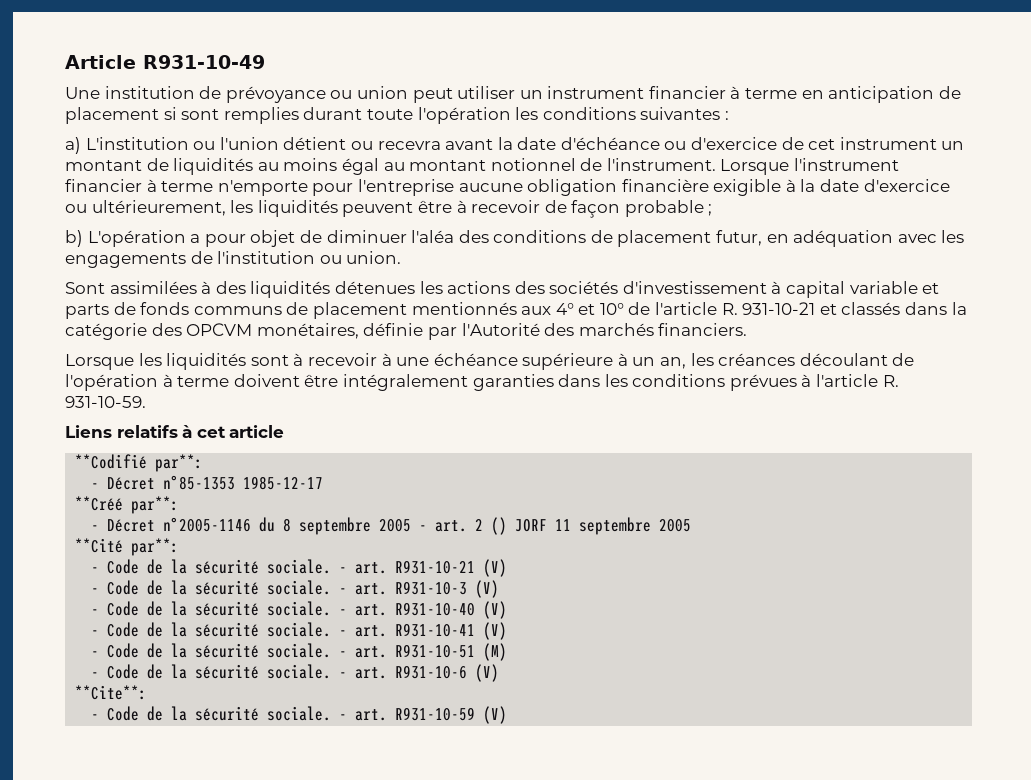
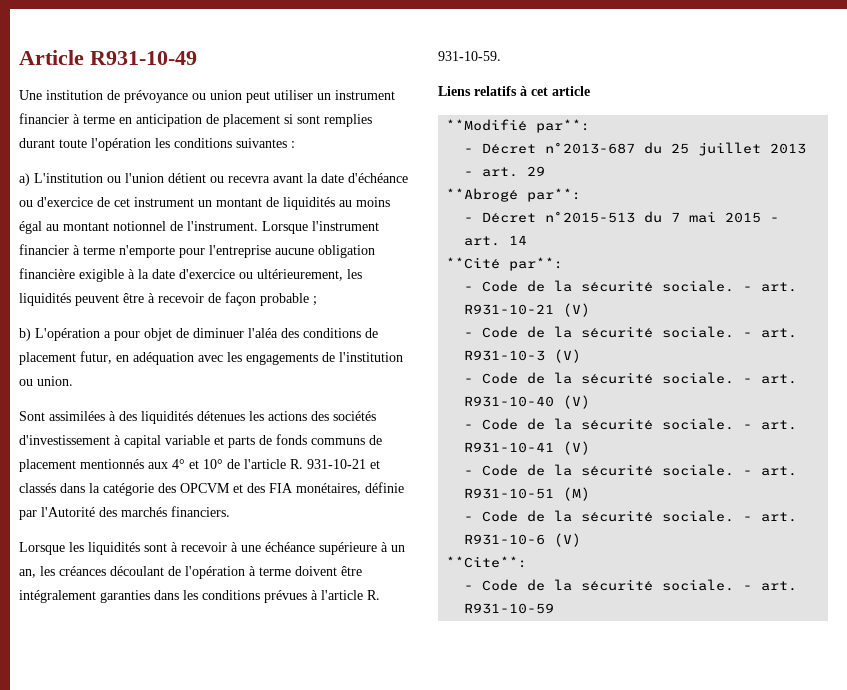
- Sont assimilées à des liquidités détenues les actions des sociétés d'investissement à capital variable et parts de fonds communs de placement mentionnés aux 4° et 10° de l'article R. 931-10-21 et classés dans la catégorie des OPCVM monétaires, définie par l'Autorité des marchés financiers.
+ Sont assimilées à des liquidités détenues les actions des sociétés d'investissement à capital variable et parts de fonds communs de placement mentionnés aux 4° et 10° de l'article R. 931-10-21 et classés dans la catégorie des OPCVM et des FIA monétaires, définie par l'Autorité des marchés financiers.
- **Codifié par**:
- - Décret n°85-1353 1985-12-17
- **Créé par**:
- - Décret n°2005-1146 du 8 septembre 2005 - art. 2 () JORF 11 septembre 2005
+ **Modifié par**:
+ - Décret n°2013-687 du 25 juillet 2013 - art. 29
+ **Abrogé par**:
+ - Décret n°2015-513 du 7 mai 2015 - art. 14
- - art. R931-10-59 (V)
+ - art. R931-10-59

